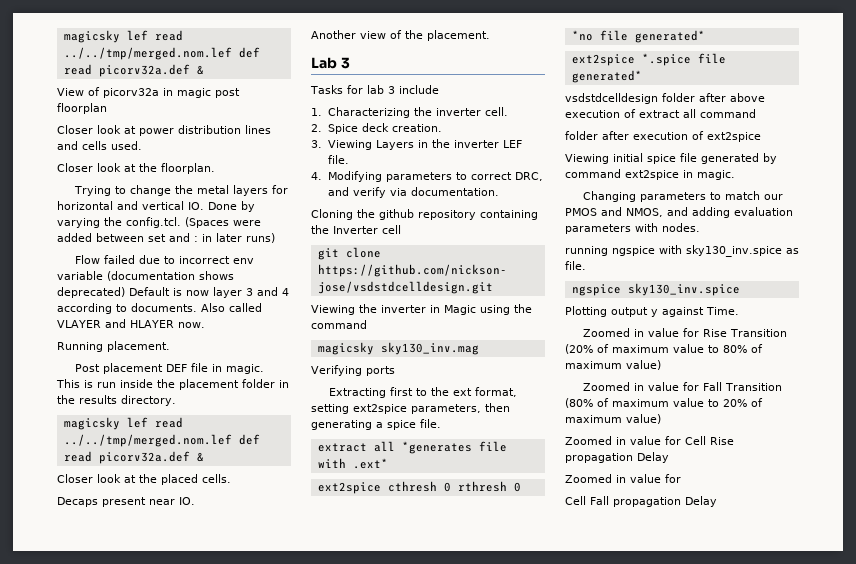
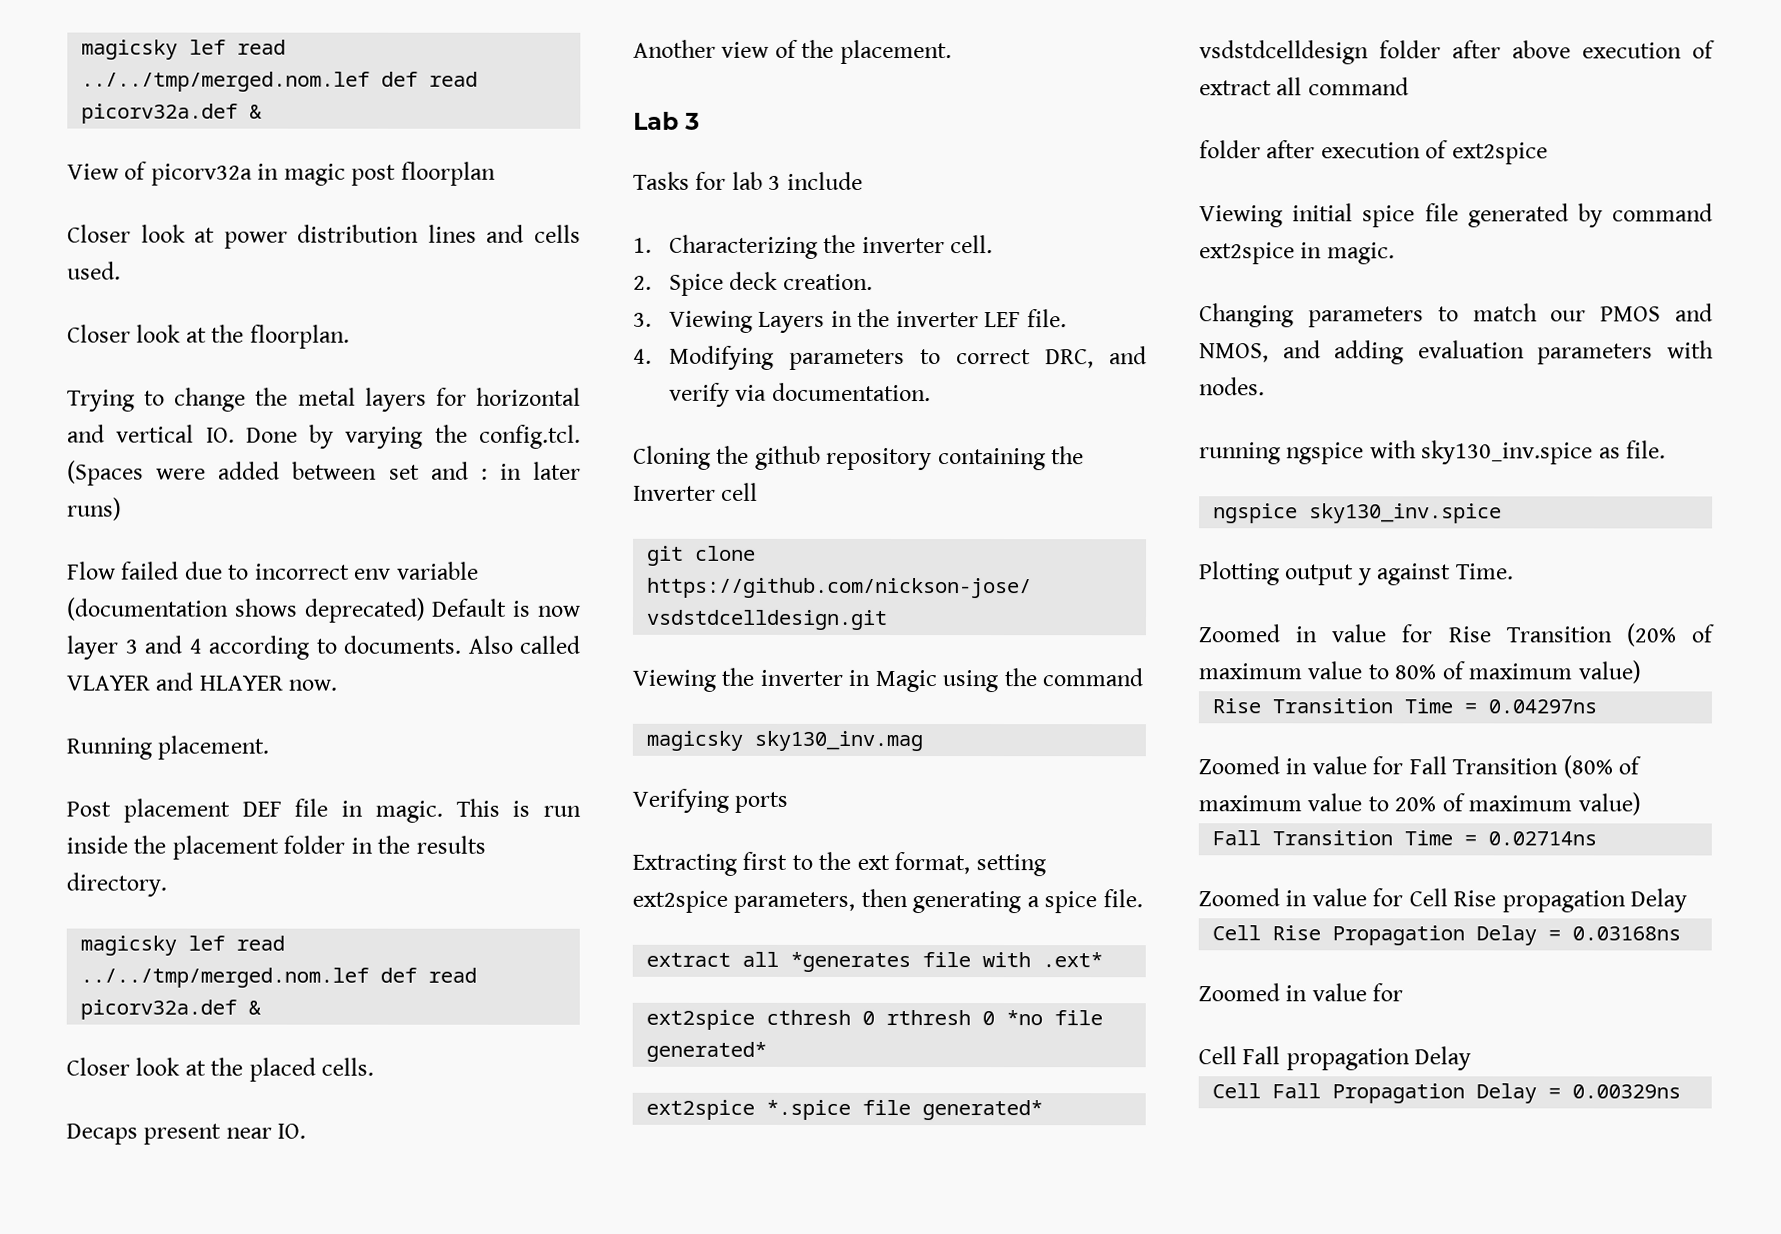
+ Rise Transition Time = 0.04297ns
+ Fall Transition Time = 0.02714ns
+ Cell Rise Propagation Delay = 0.03168ns
+ Cell Fall Propagation Delay = 0.00329ns

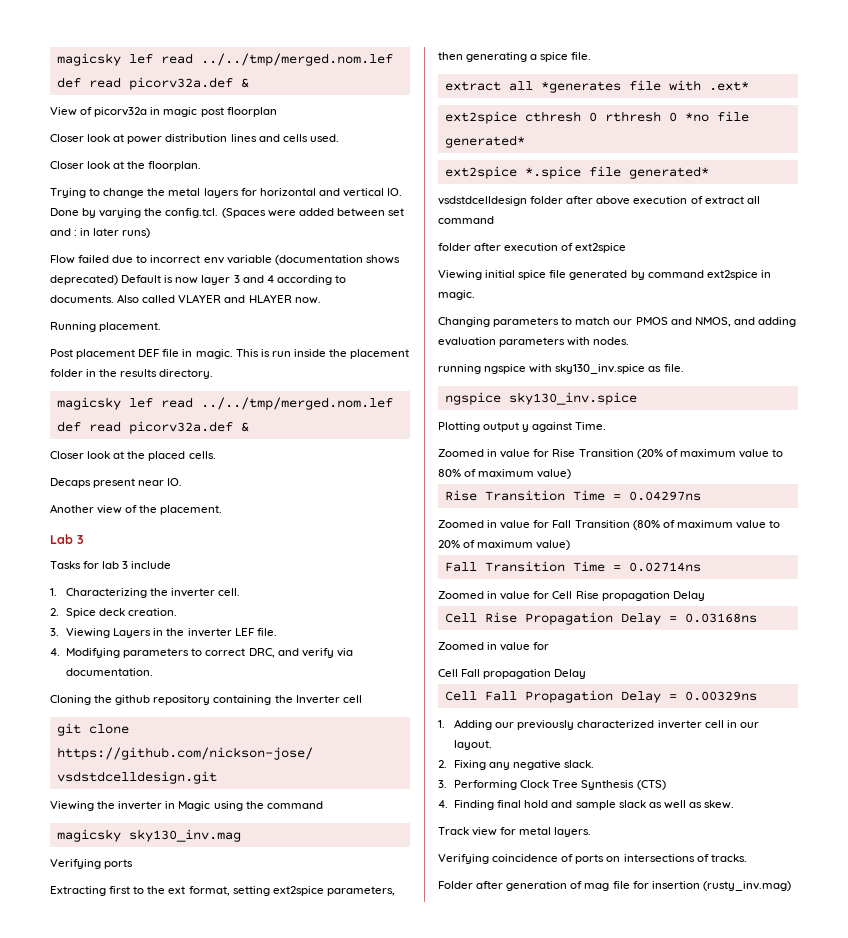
+ 1. Adding our previously characterized inverter cell in our layout.
+ 2. Fixing any negative slack.
+ 3. Performing Clock Tree Synthesis (CTS)
+ 4. Finding final hold and sample slack as well as skew.
+ Track view for metal layers.
+ Verifying coincidence of ports on intersections of tracks.
+ Folder after generation of mag file for insertion (rusty_inv.mag)

